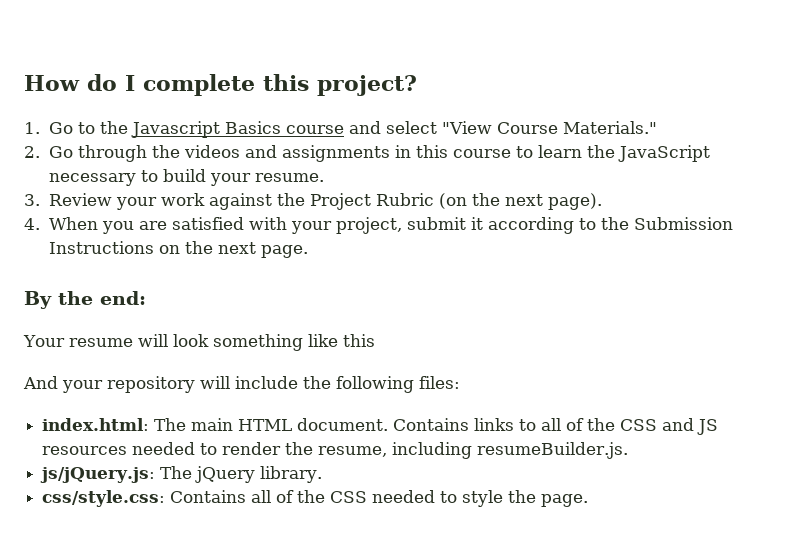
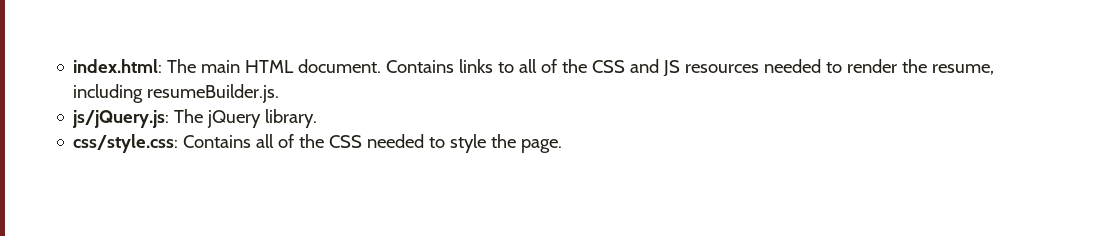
- How do I complete this project?
- 1. Go to the Javascript Basics course and select "View Course Materials."
- 2. Go through the videos and assignments in this course to learn the JavaScript necessary to build your resume.
- 3. Review your work against the Project Rubric (on the next page).
- 4. When you are satisfied with your project, submit it according to the Submission Instructions on the next page.
- By the end:
- Your resume will look something like this
- And your repository will include the following files:

